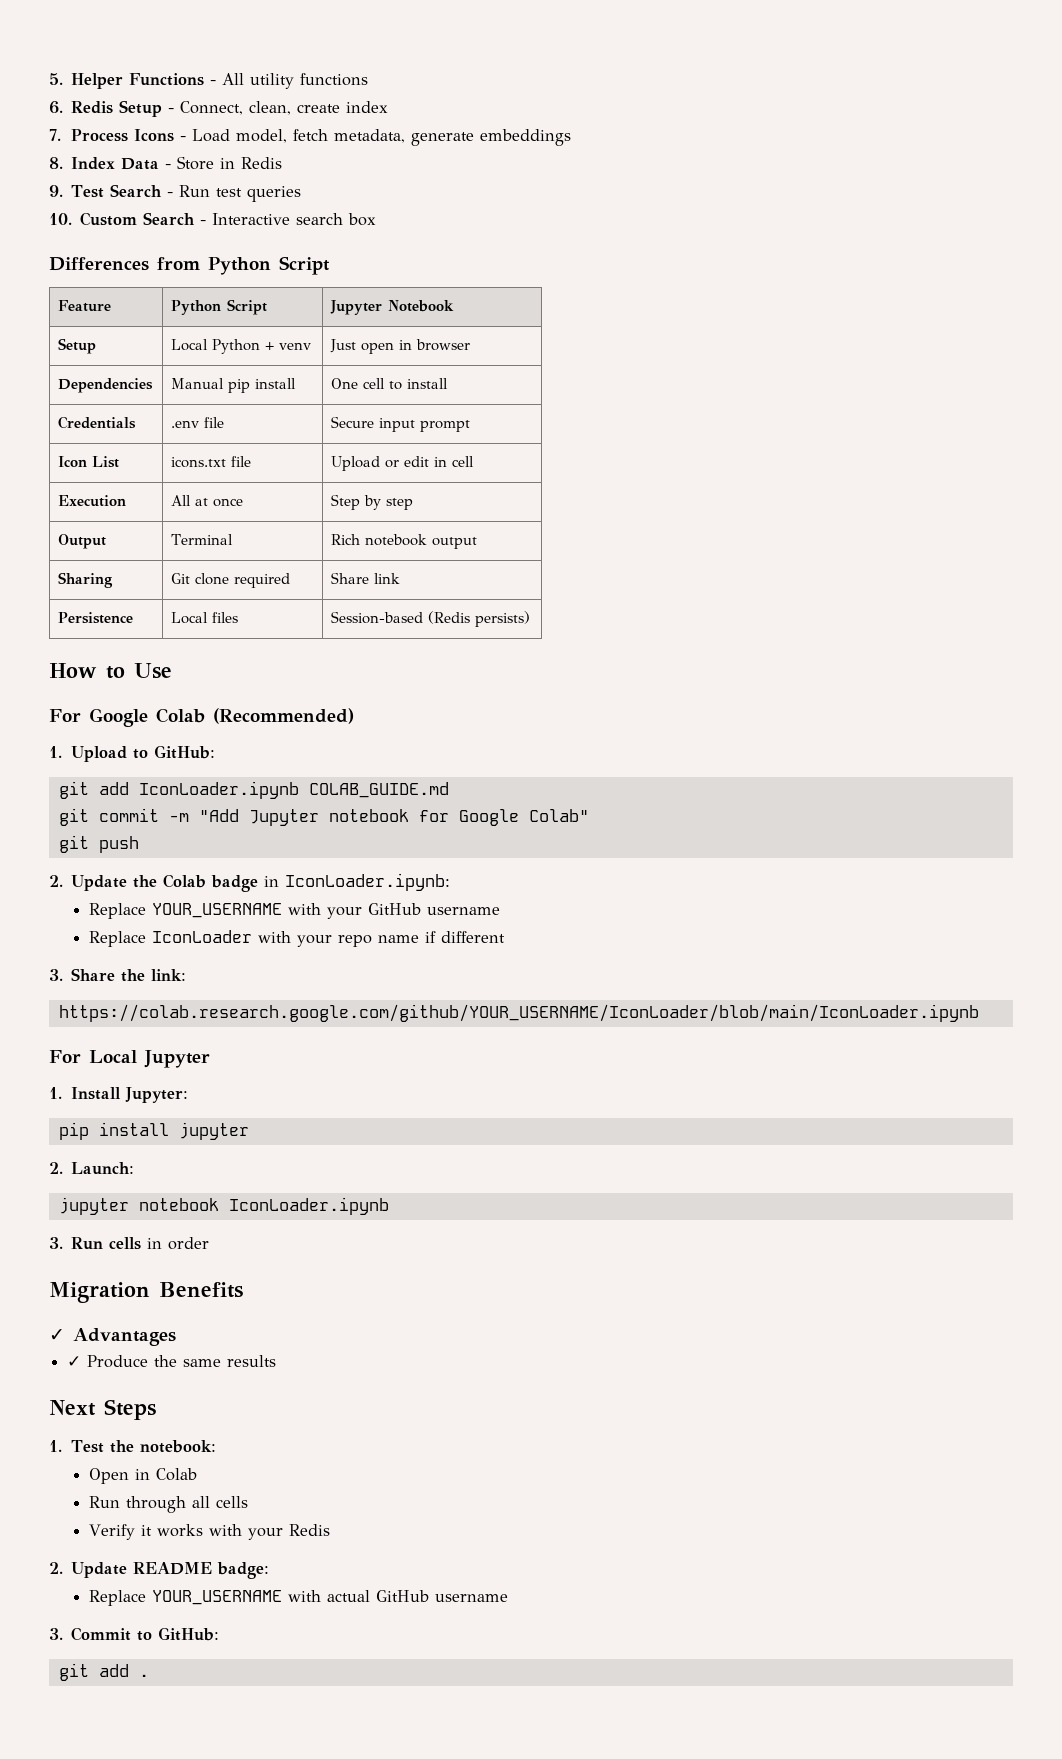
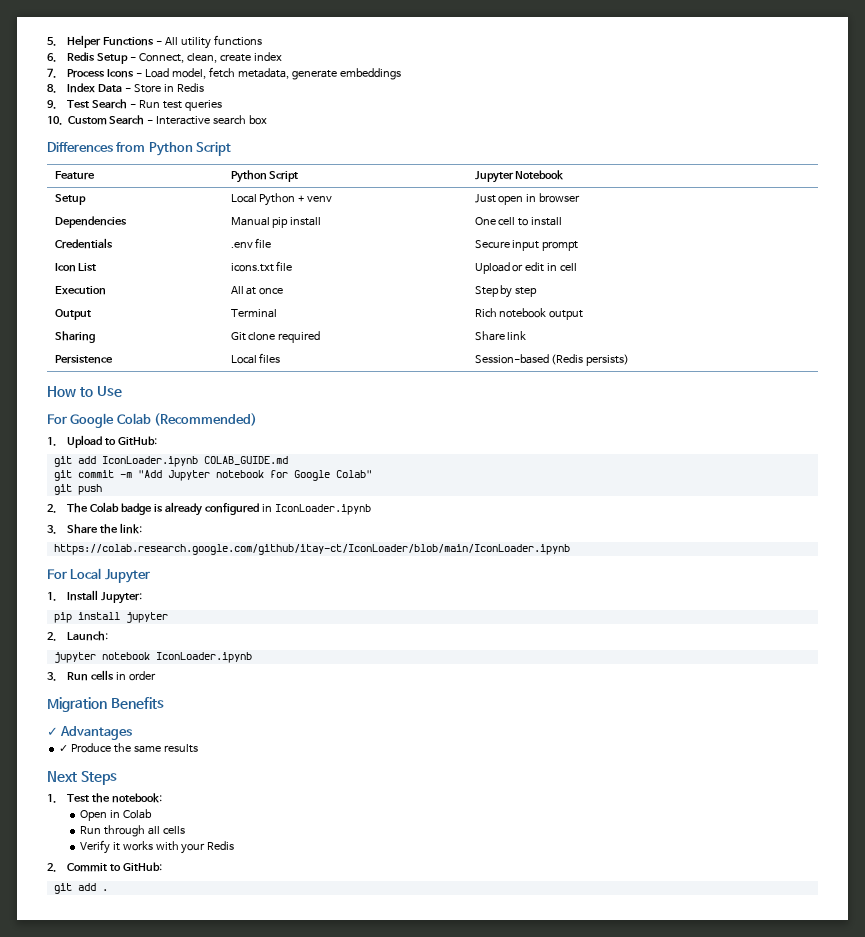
- 2. Update the Colab badge in IconLoader.ipynb:
- Replace YOUR_USERNAME with your GitHub username
- Replace IconLoader with your repo name if different
+ 2. The Colab badge is already configured in IconLoader.ipynb
- https://colab.research.google.com/github/YOUR_USERNAME/IconLoader/blob/main/IconLoader.ipynb
+ https://colab.research.google.com/github/itay-ct/IconLoader/blob/main/IconLoader.ipynb
- 2. Update README badge:
- Replace YOUR_USERNAME with actual GitHub username
- 3. Commit to GitHub:
+ 2. Commit to GitHub:

